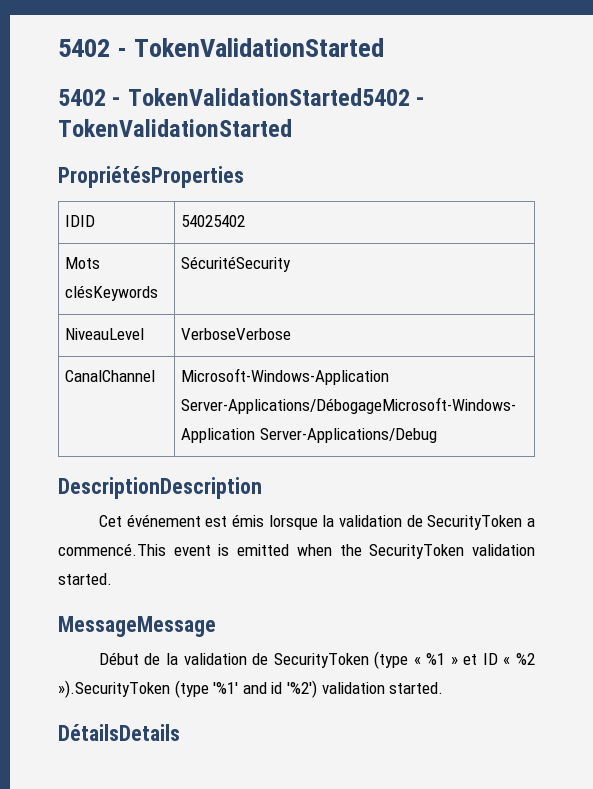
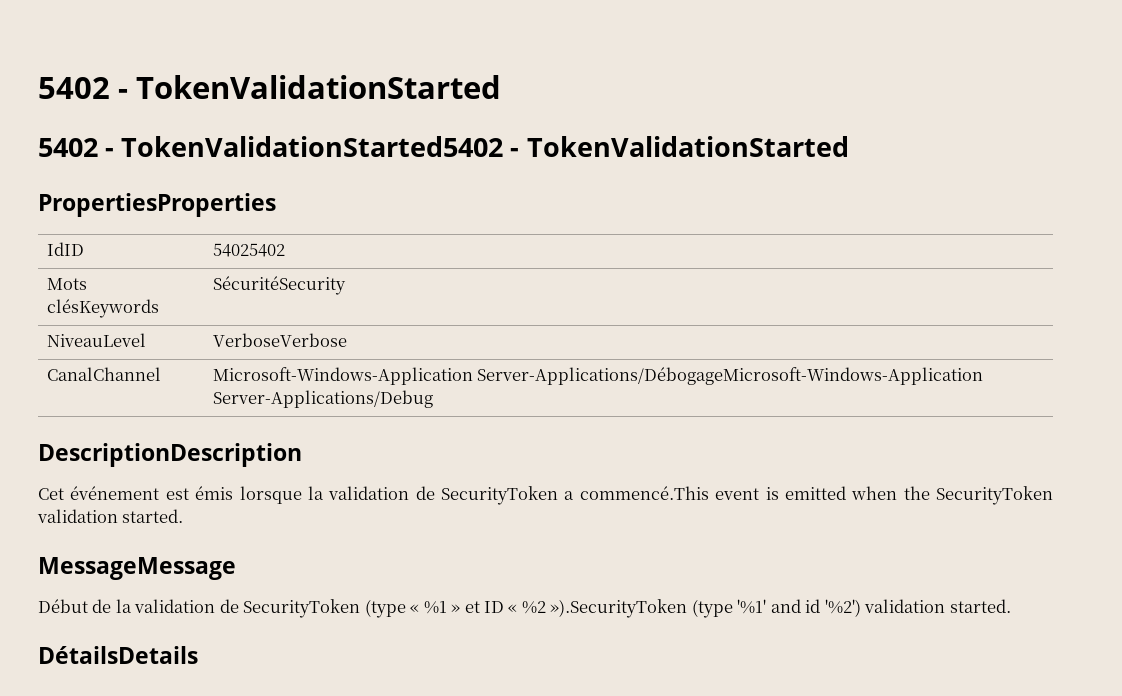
- PropriétésProperties
- IDID | 54025402
+ PropertiesProperties
+ IdID | 54025402

